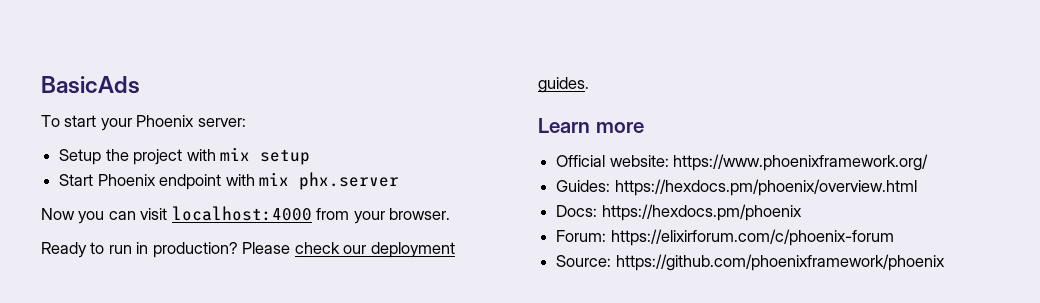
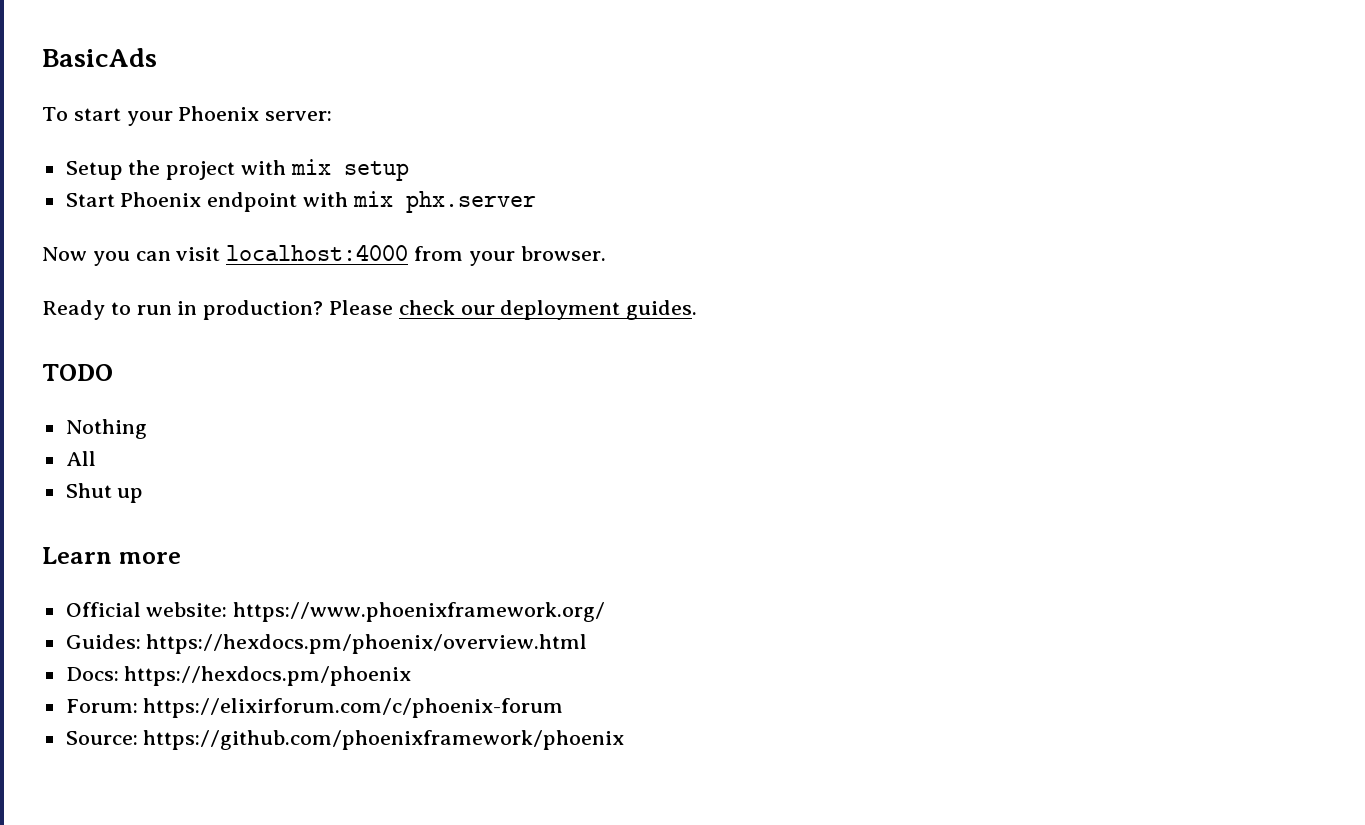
+ TODO
+ Nothing
+ All
+ Shut up

